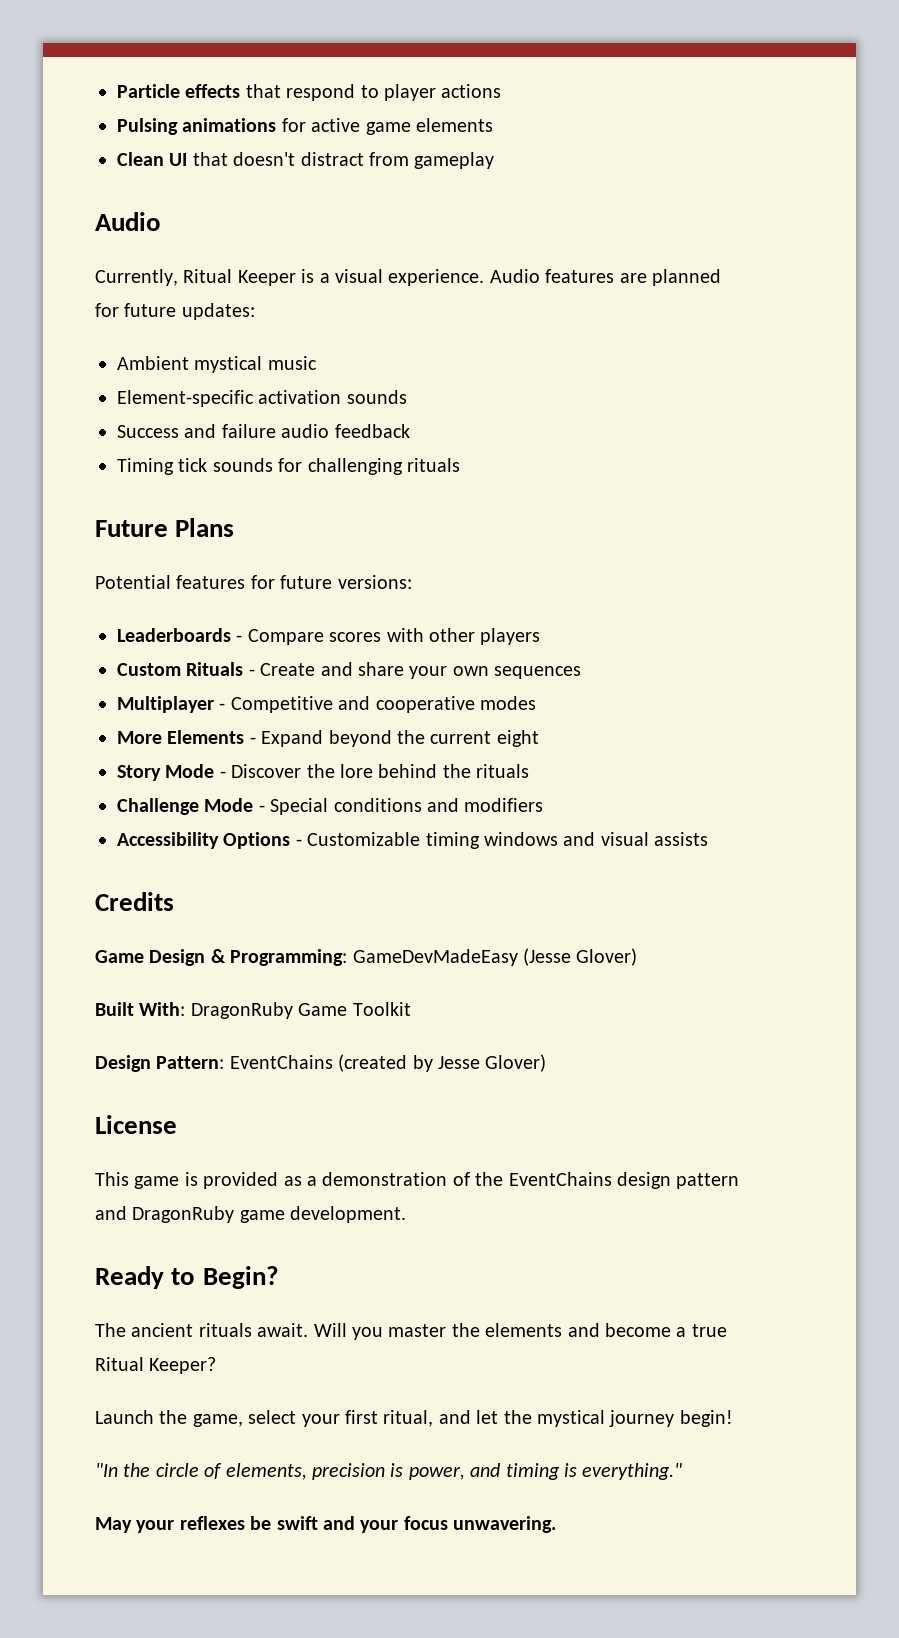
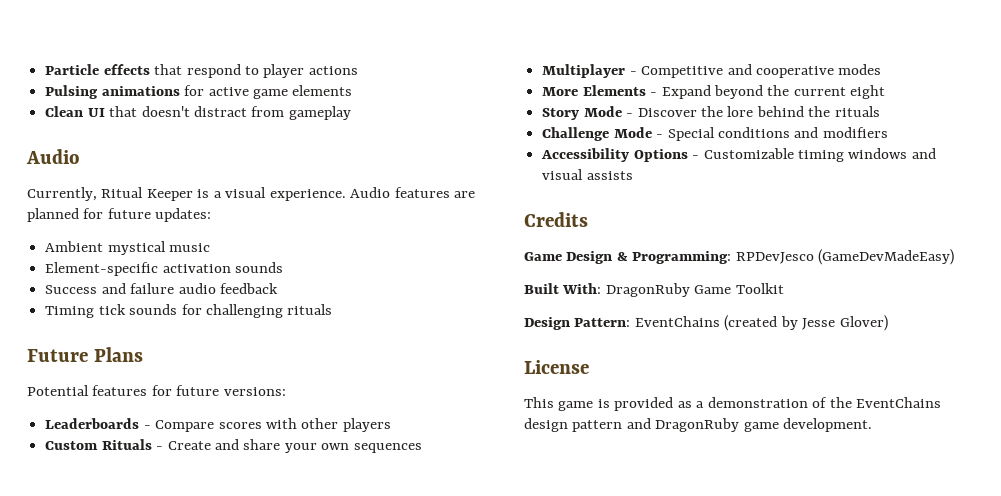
- Game Design & Programming: GameDevMadeEasy (Jesse Glover)
+ Game Design & Programming: RPDevJesco (GameDevMadeEasy)
- Ready to Begin?
- The ancient rituals await. Will you master the elements and become a true Ritual Keeper?
- Launch the game, select your first ritual, and let the mystical journey begin!
- "In the circle of elements, precision is power, and timing is everything."
- May your reflexes be swift and your focus unwavering.

